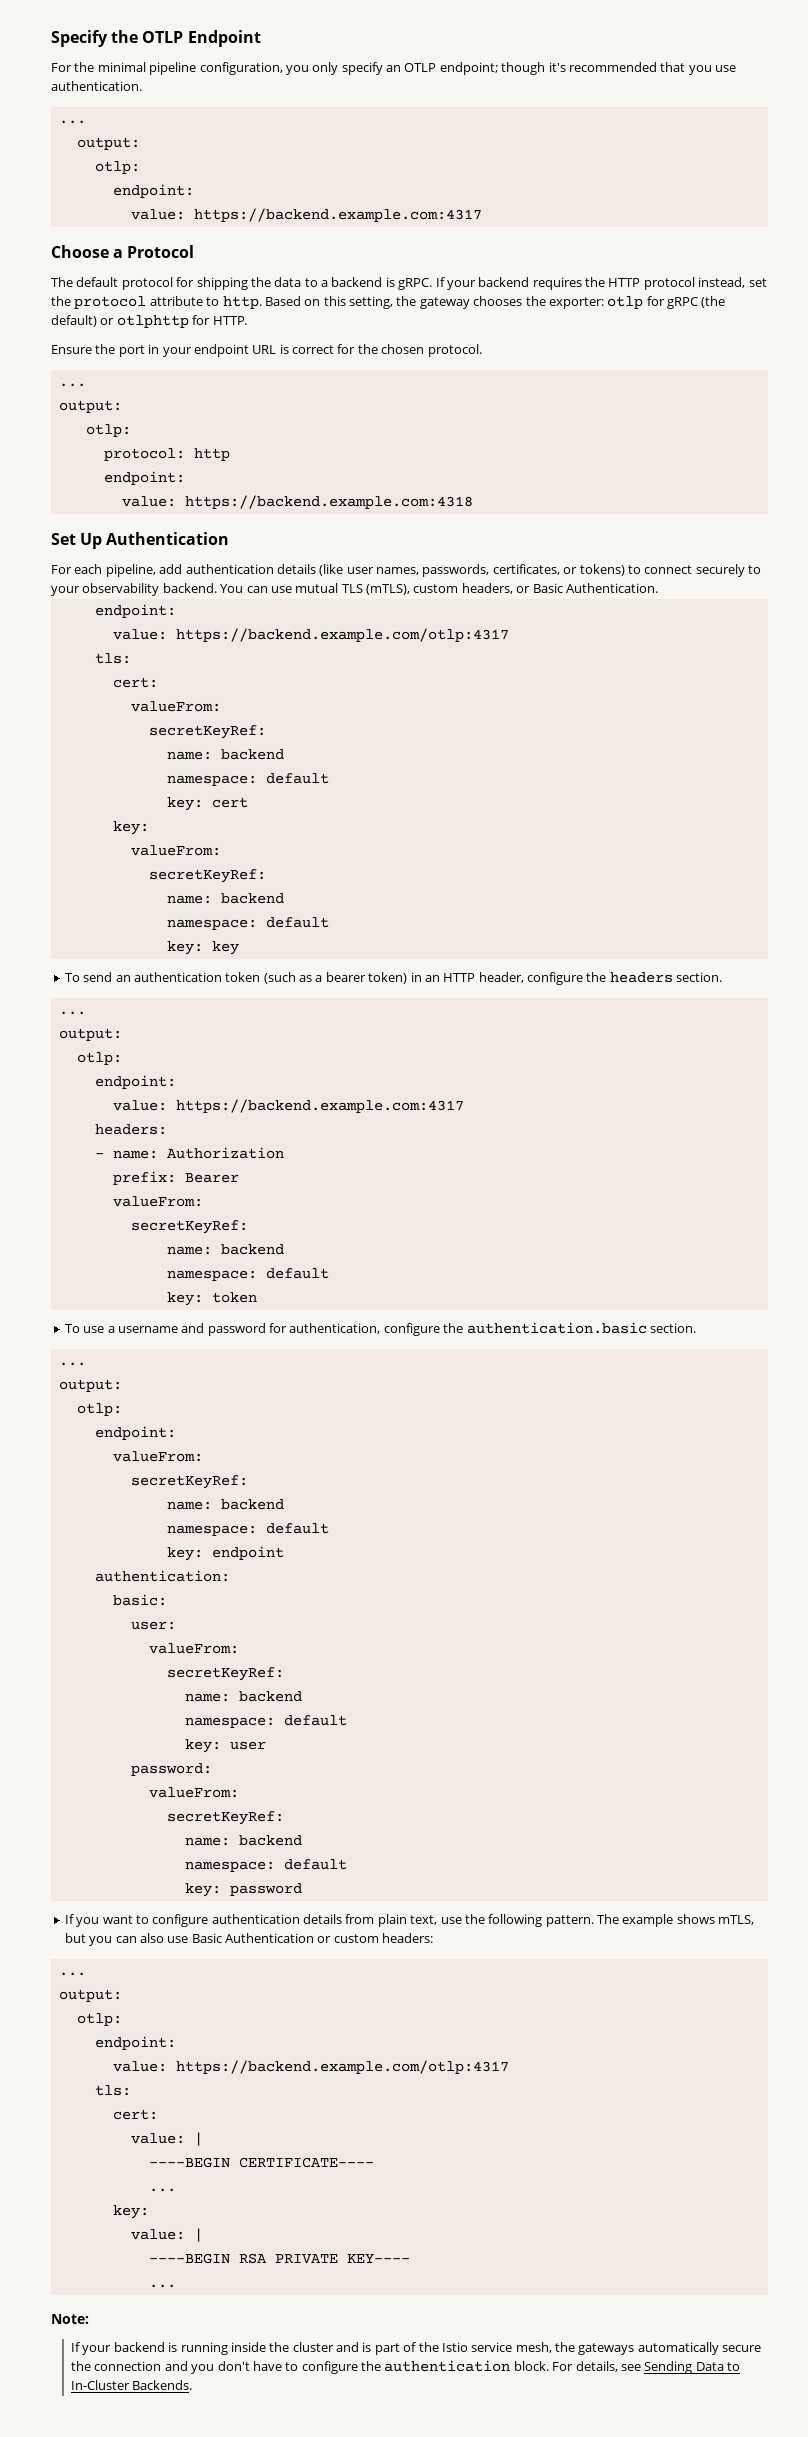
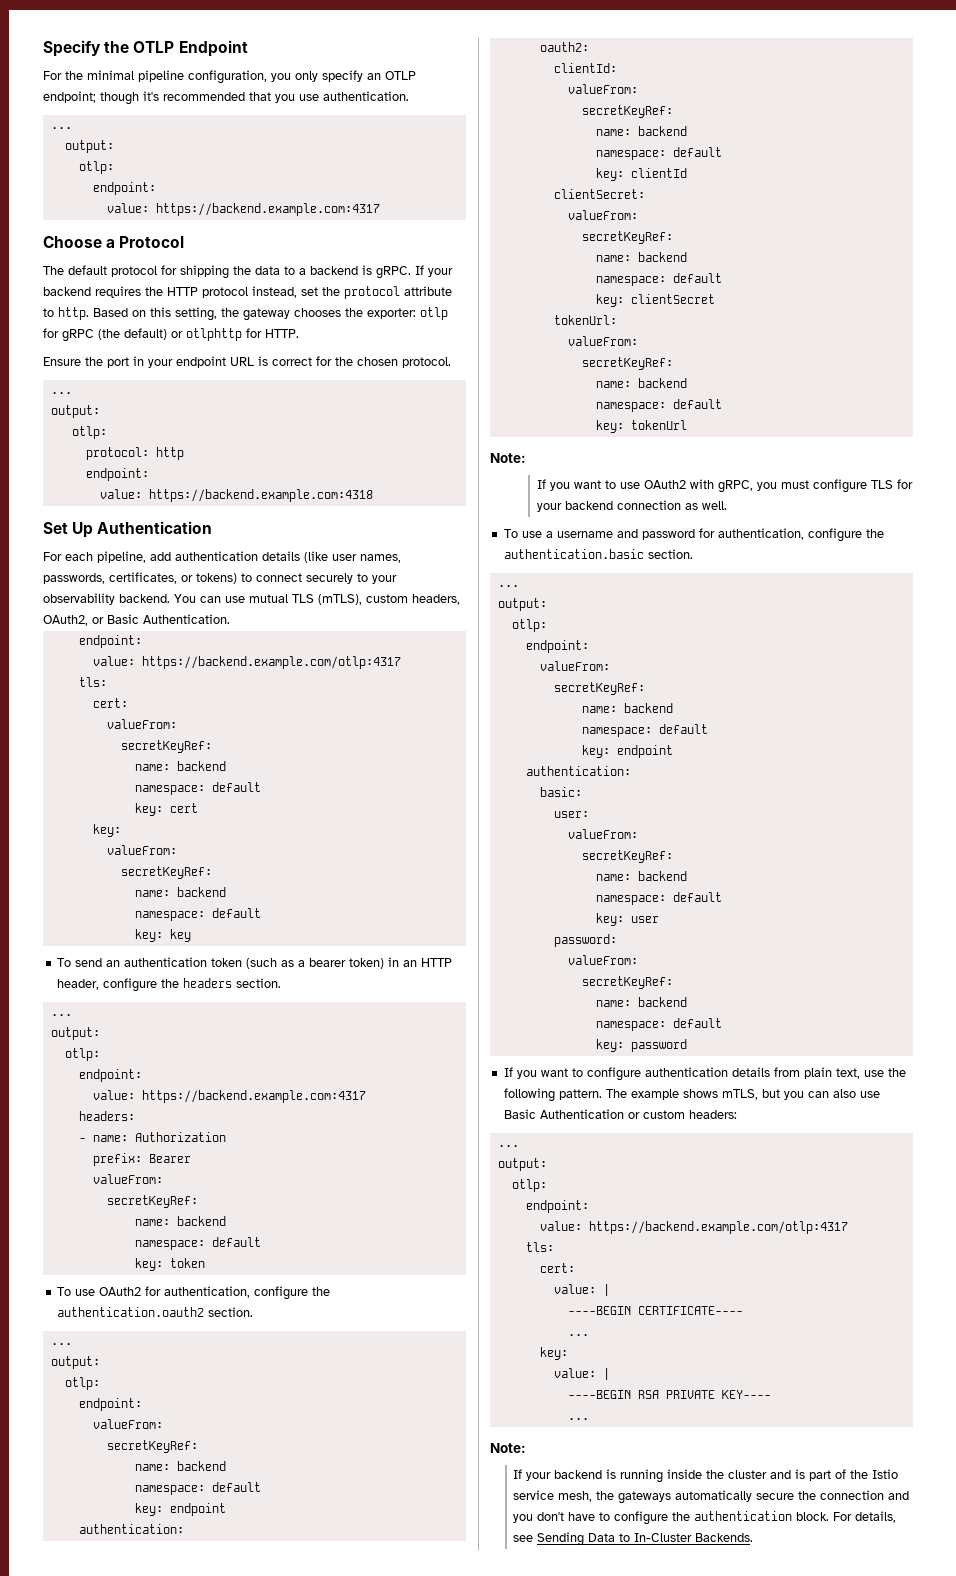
- You can use mutual TLS (mTLS), custom headers, or Basic Authentication.
+ You can use mutual TLS (mTLS), custom headers, OAuth2, or Basic Authentication.
+ To use OAuth2 for authentication, configure the authentication.oauth2 section.
+ ...
+ output:
+ otlp:
+ endpoint:
+ valueFrom:
+ secretKeyRef:
+ name: backend
+ namespace: default
+ key: endpoint
+ authentication:
+ oauth2:
+ clientId:
+ valueFrom:
+ secretKeyRef:
+ name: backend
+ namespace: default
+ key: clientId
+ clientSecret:
+ valueFrom:
+ secretKeyRef:
+ name: backend
+ namespace: default
+ key: clientSecret
+ tokenUrl:
+ valueFrom:
+ secretKeyRef:
+ name: backend
+ namespace: default
+ key: tokenUrl
+ Note:
+ If you want to use OAuth2 with gRPC, you must configure TLS for your backend connection as well.

